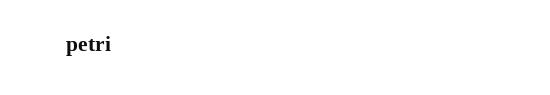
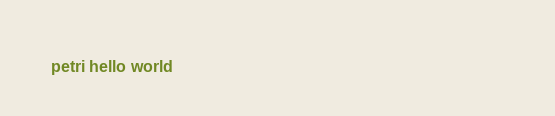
- petri
+ petri hello world

